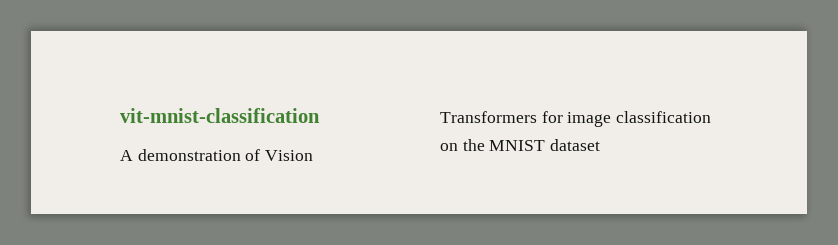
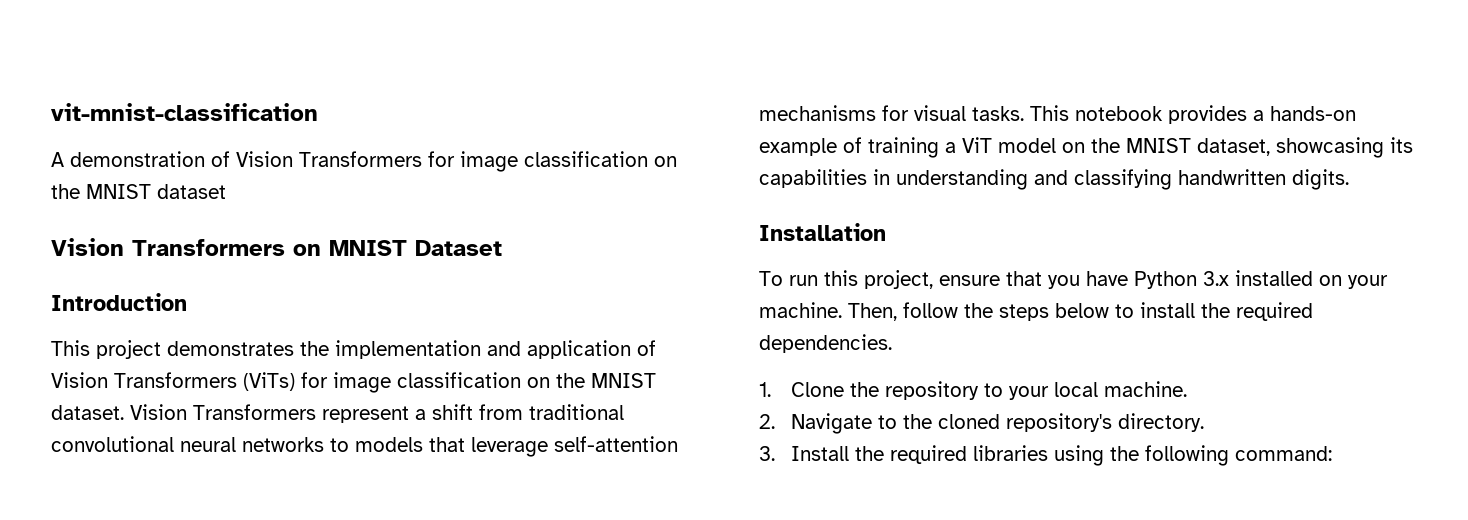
+ Vision Transformers on MNIST Dataset
+ Introduction
+ This project demonstrates the implementation and application of Vision Transformers (ViTs) for image classification on the MNIST dataset. Vision Transformers represent a shift from traditional convolutional neural networks to models that leverage self-attention mechanisms for visual tasks. This notebook provides a hands-on example of training a ViT model on the MNIST dataset, showcasing its capabilities in understanding and classifying handwritten digits.
+ Installation
+ To run this project, ensure that you have Python 3.x installed on your machine. Then, follow the steps below to install the required dependencies.
+ 1. Clone the repository to your local machine.
+ 2. Navigate to the cloned repository's directory.
+ 3. Install the required libraries using the following command:

